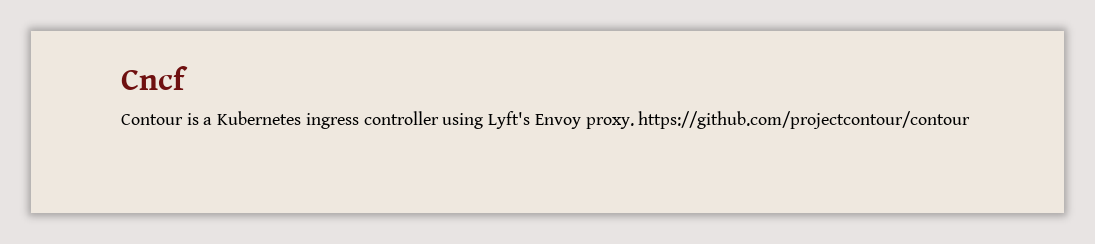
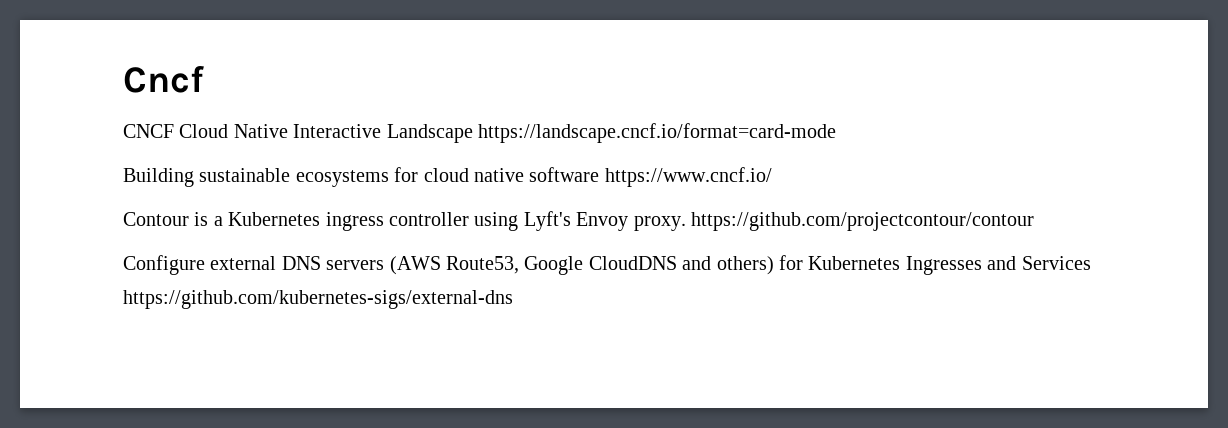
+ CNCF Cloud Native Interactive Landscape https://landscape.cncf.io/format=card-mode
+ Building sustainable ecosystems for cloud native software https://www.cncf.io/
+ Configure external DNS servers (AWS Route53, Google CloudDNS and others) for Kubernetes Ingresses and Services https://github.com/kubernetes-sigs/external-dns

